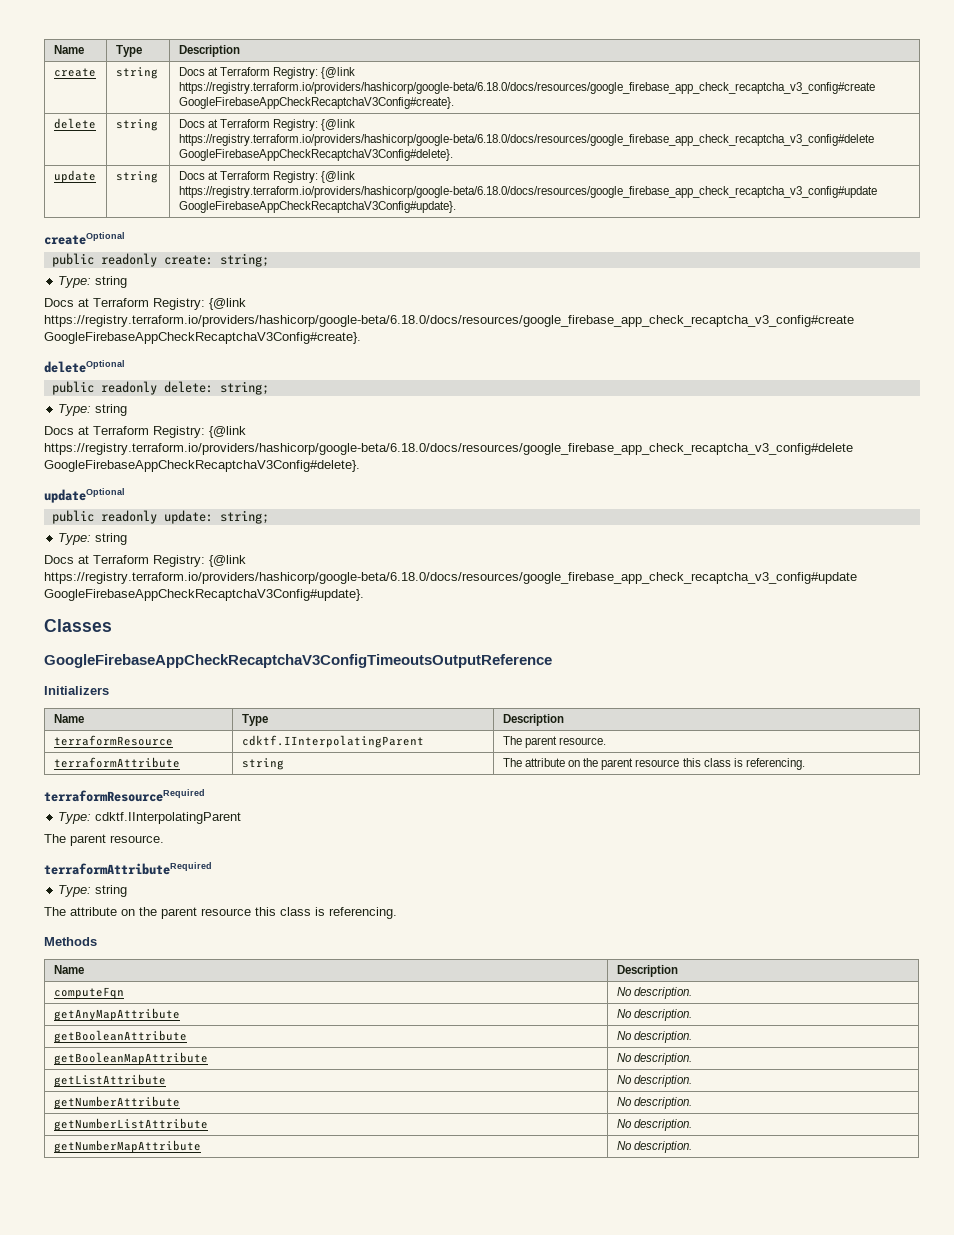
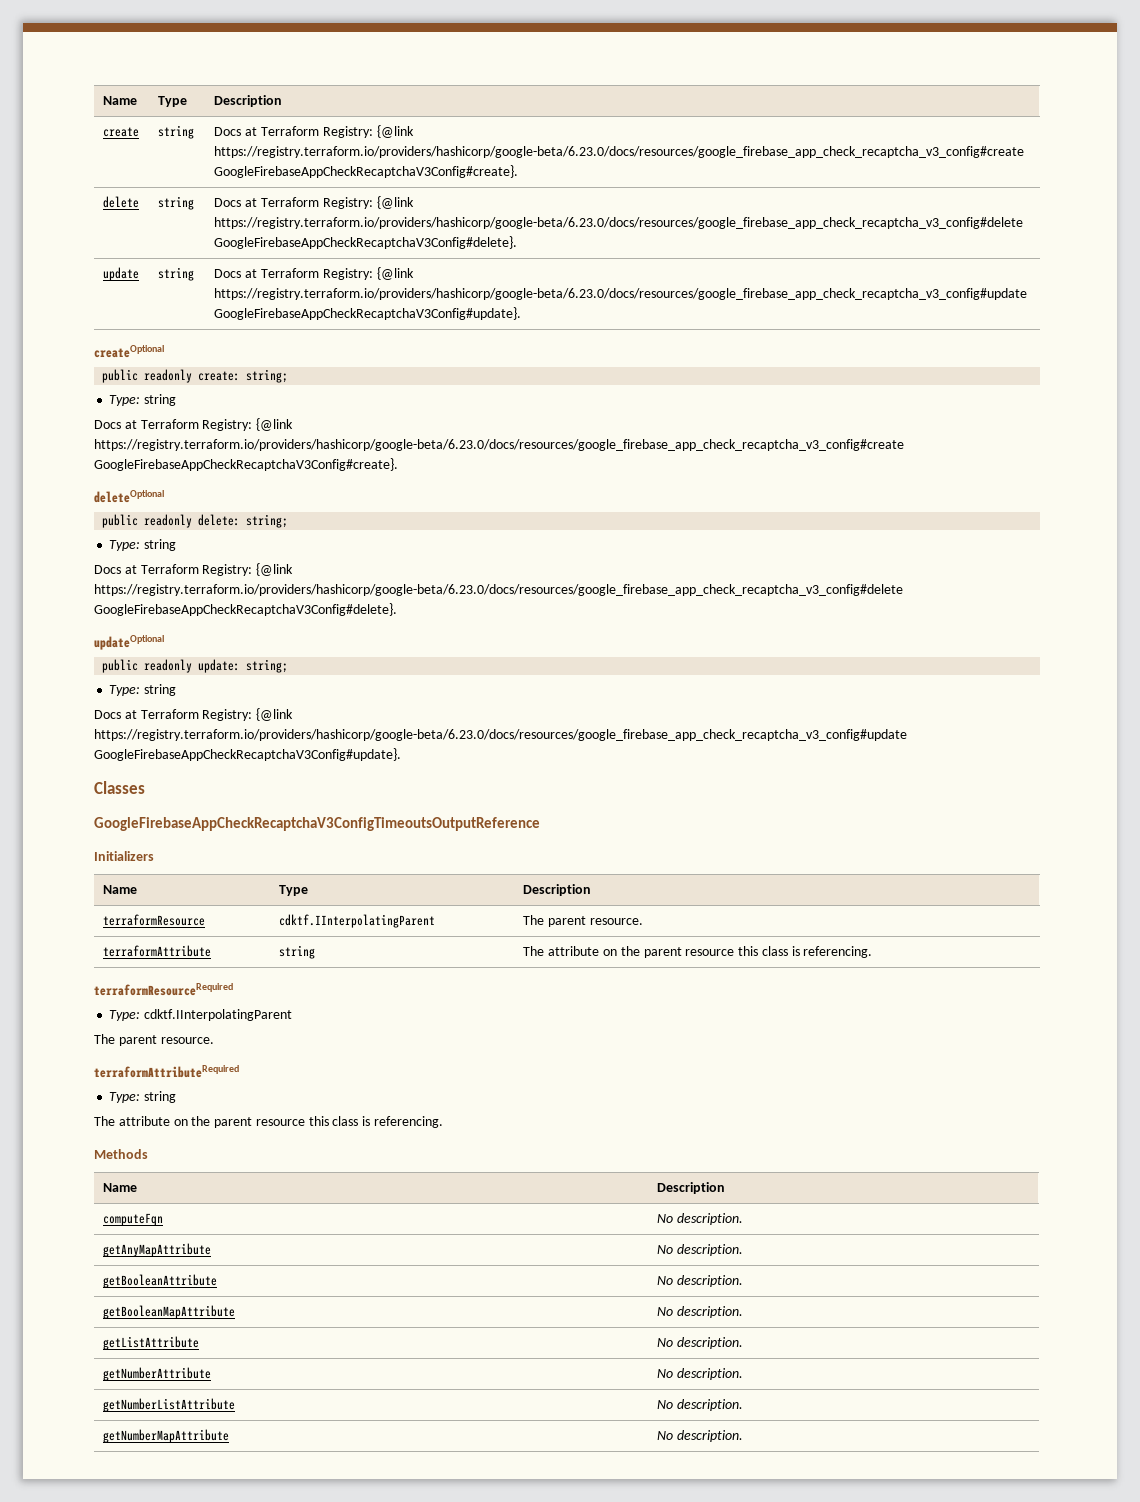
- create | string | Docs at Terraform Registry: {@link https://registry.terraform.io/providers/hashicorp/google-beta/6.18.0/docs/resources/google_firebase_app_check_recaptcha_v3_config#create GoogleFirebaseAppCheckRecaptchaV3Config#create}.
+ create | string | Docs at Terraform Registry: {@link https://registry.terraform.io/providers/hashicorp/google-beta/6.23.0/docs/resources/google_firebase_app_check_recaptcha_v3_config#create GoogleFirebaseAppCheckRecaptchaV3Config#create}.
- delete | string | Docs at Terraform Registry: {@link https://registry.terraform.io/providers/hashicorp/google-beta/6.18.0/docs/resources/google_firebase_app_check_recaptcha_v3_config#delete GoogleFirebaseAppCheckRecaptchaV3Config#delete}.
+ delete | string | Docs at Terraform Registry: {@link https://registry.terraform.io/providers/hashicorp/google-beta/6.23.0/docs/resources/google_firebase_app_check_recaptcha_v3_config#delete GoogleFirebaseAppCheckRecaptchaV3Config#delete}.
- update | string | Docs at Terraform Registry: {@link https://registry.terraform.io/providers/hashicorp/google-beta/6.18.0/docs/resources/google_firebase_app_check_recaptcha_v3_config#update GoogleFirebaseAppCheckRecaptchaV3Config#update}.
+ update | string | Docs at Terraform Registry: {@link https://registry.terraform.io/providers/hashicorp/google-beta/6.23.0/docs/resources/google_firebase_app_check_recaptcha_v3_config#update GoogleFirebaseAppCheckRecaptchaV3Config#update}.
  public readonly create: string;
  Type: string
- Docs at Terraform Registry: {@link https://registry.terraform.io/providers/hashicorp/google-beta/6.18.0/docs/resources/google_firebase_app_check_recaptcha_v3_config#create GoogleFirebaseAppCheckRecaptchaV3Config#create}.
+ Docs at Terraform Registry: {@link https://registry.terraform.io/providers/hashicorp/google-beta/6.23.0/docs/resources/google_firebase_app_check_recaptcha_v3_config#create GoogleFirebaseAppCheckRecaptchaV3Config#create}.
  public readonly delete: string;
  Type: string
- Docs at Terraform Registry: {@link https://registry.terraform.io/providers/hashicorp/google-beta/6.18.0/docs/resources/google_firebase_app_check_recaptcha_v3_config#delete GoogleFirebaseAppCheckRecaptchaV3Config#delete}.
+ Docs at Terraform Registry: {@link https://registry.terraform.io/providers/hashicorp/google-beta/6.23.0/docs/resources/google_firebase_app_check_recaptcha_v3_config#delete GoogleFirebaseAppCheckRecaptchaV3Config#delete}.
  public readonly update: string;
  Type: string
- Docs at Terraform Registry: {@link https://registry.terraform.io/providers/hashicorp/google-beta/6.18.0/docs/resources/google_firebase_app_check_recaptcha_v3_config#update GoogleFirebaseAppCheckRecaptchaV3Config#update}.
+ Docs at Terraform Registry: {@link https://registry.terraform.io/providers/hashicorp/google-beta/6.23.0/docs/resources/google_firebase_app_check_recaptcha_v3_config#update GoogleFirebaseAppCheckRecaptchaV3Config#update}.

